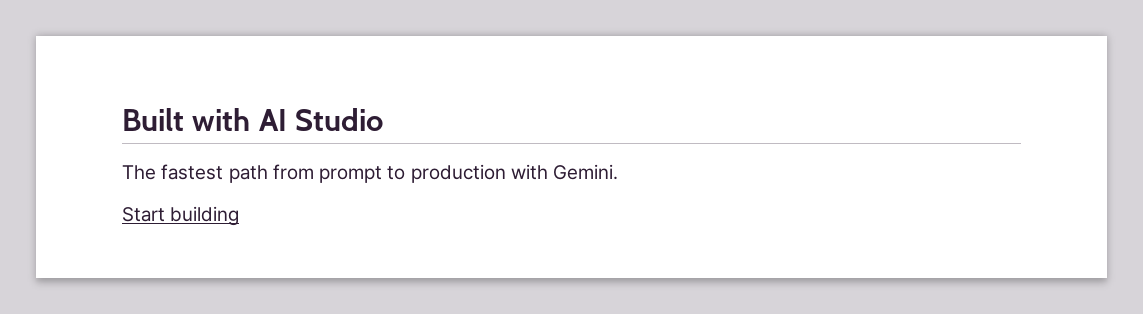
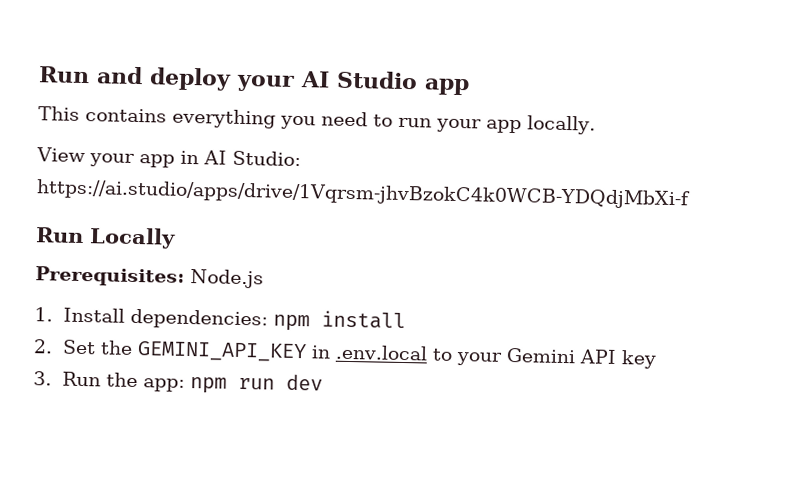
- Built with AI Studio
- The fastest path from prompt to production with Gemini.
- Start building
+ Run and deploy your AI Studio app
+ This contains everything you need to run your app locally.
+ View your app in AI Studio: https://ai.studio/apps/drive/1Vqrsm-jhvBzokC4k0WCB-YDQdjMbXi-f
+ Run Locally
+ Prerequisites: Node.js
+ 1. Install dependencies: npm install
+ 2. Set the GEMINI_API_KEY in .env.local to your Gemini API key
+ 3. Run the app: npm run dev

